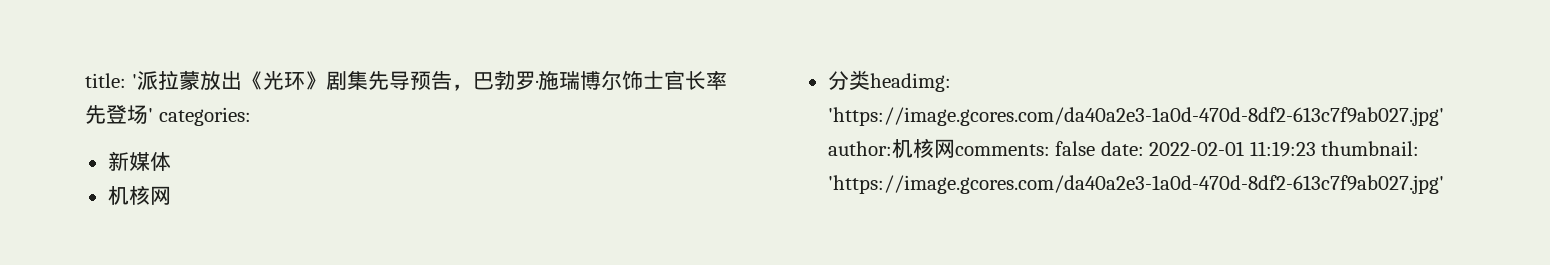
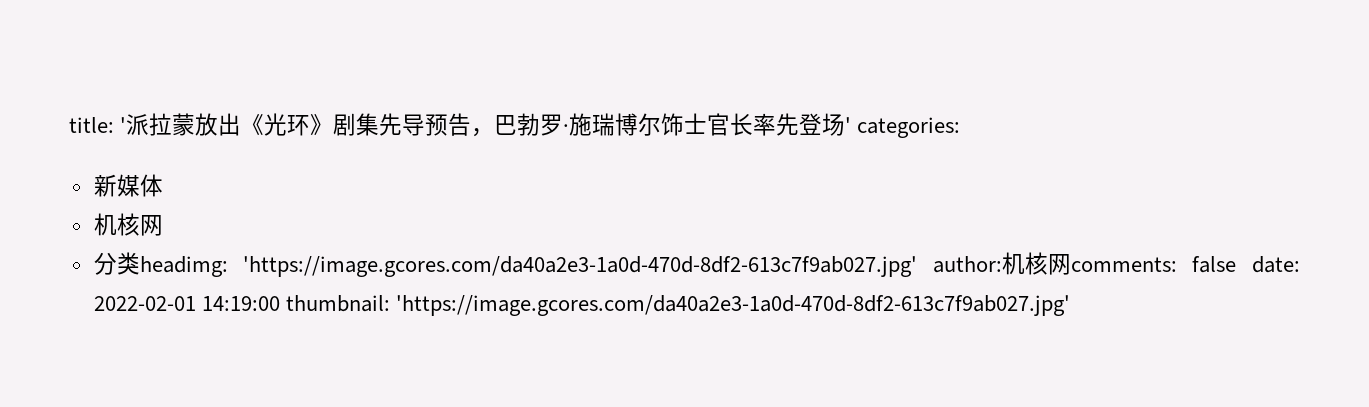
- 分类headimg: 'https://image.gcores.com/da40a2e3-1a0d-470d-8df2-613c7f9ab027.jpg' author:机核网comments: false date: 2022-02-01 11:19:23 thumbnail: 'https://image.gcores.com/da40a2e3-1a0d-470d-8df2-613c7f9ab027.jpg'
+ 分类headimg: 'https://image.gcores.com/da40a2e3-1a0d-470d-8df2-613c7f9ab027.jpg' author:机核网comments: false date: 2022-02-01 14:19:00 thumbnail: 'https://image.gcores.com/da40a2e3-1a0d-470d-8df2-613c7f9ab027.jpg'

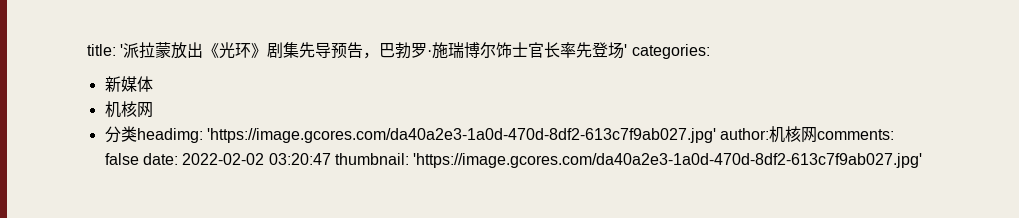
- 分类headimg: 'https://image.gcores.com/da40a2e3-1a0d-470d-8df2-613c7f9ab027.jpg' author:机核网comments: false date: 2022-02-01 14:19:00 thumbnail: 'https://image.gcores.com/da40a2e3-1a0d-470d-8df2-613c7f9ab027.jpg'
+ 分类headimg: 'https://image.gcores.com/da40a2e3-1a0d-470d-8df2-613c7f9ab027.jpg' author:机核网comments: false date: 2022-02-02 03:20:47 thumbnail: 'https://image.gcores.com/da40a2e3-1a0d-470d-8df2-613c7f9ab027.jpg'

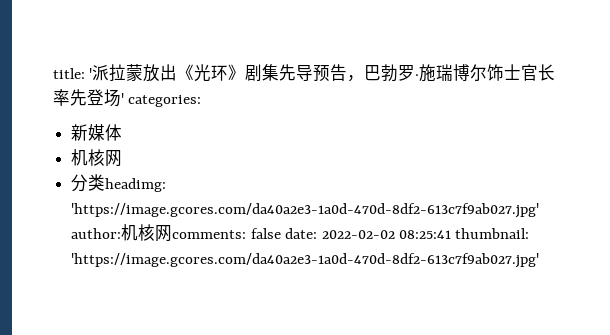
- 分类headimg: 'https://image.gcores.com/da40a2e3-1a0d-470d-8df2-613c7f9ab027.jpg' author:机核网comments: false date: 2022-02-02 03:20:47 thumbnail: 'https://image.gcores.com/da40a2e3-1a0d-470d-8df2-613c7f9ab027.jpg'
+ 分类headimg: 'https://image.gcores.com/da40a2e3-1a0d-470d-8df2-613c7f9ab027.jpg' author:机核网comments: false date: 2022-02-02 08:25:41 thumbnail: 'https://image.gcores.com/da40a2e3-1a0d-470d-8df2-613c7f9ab027.jpg'

